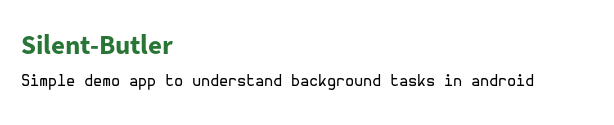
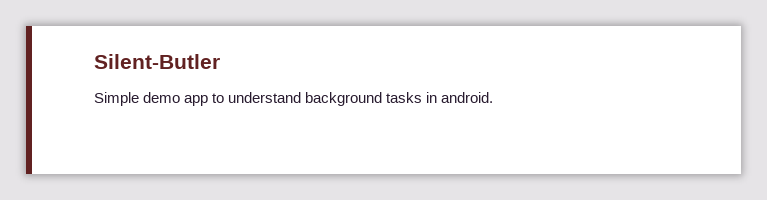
- Simple demo app to understand background tasks in android
+ Simple demo app to understand background tasks in android.

